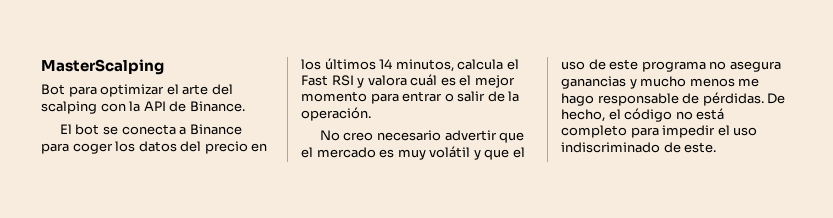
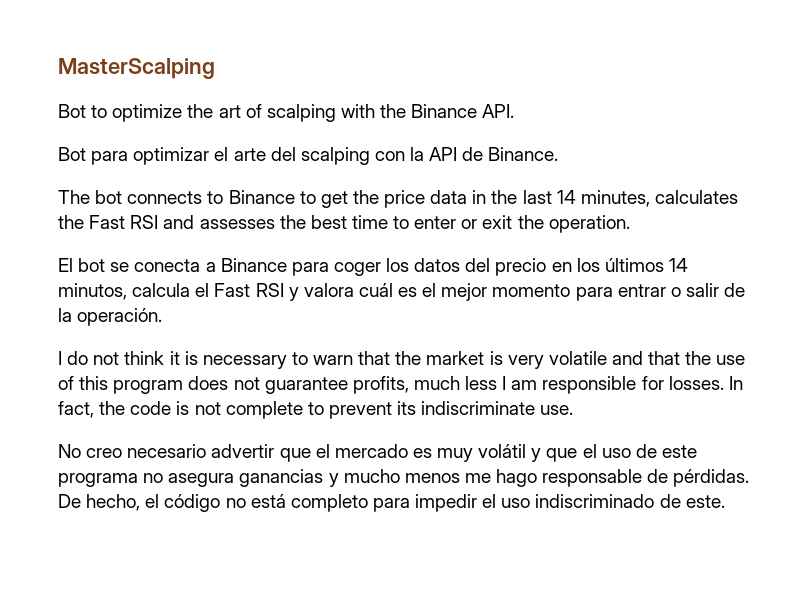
+ Bot to optimize the art of scalping with the Binance API.
+ The bot connects to Binance to get the price data in the last 14 minutes, calculates the Fast RSI and assesses the best time to enter or exit the operation.
+ I do not think it is necessary to warn that the market is very volatile and that the use of this program does not guarantee profits, much less I am responsible for losses. In fact, the code is not complete to prevent its indiscriminate use.

